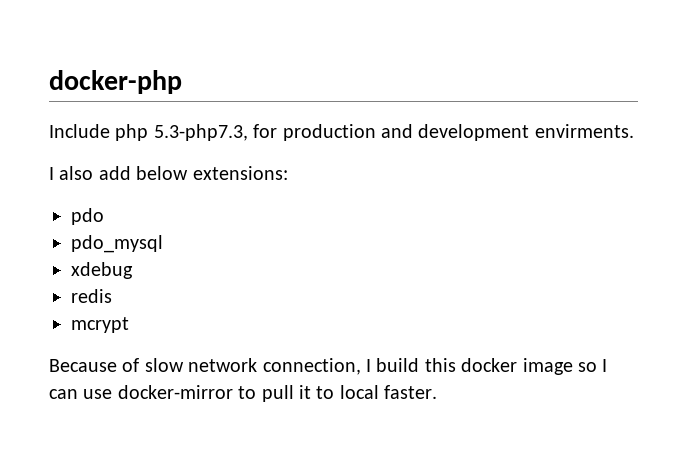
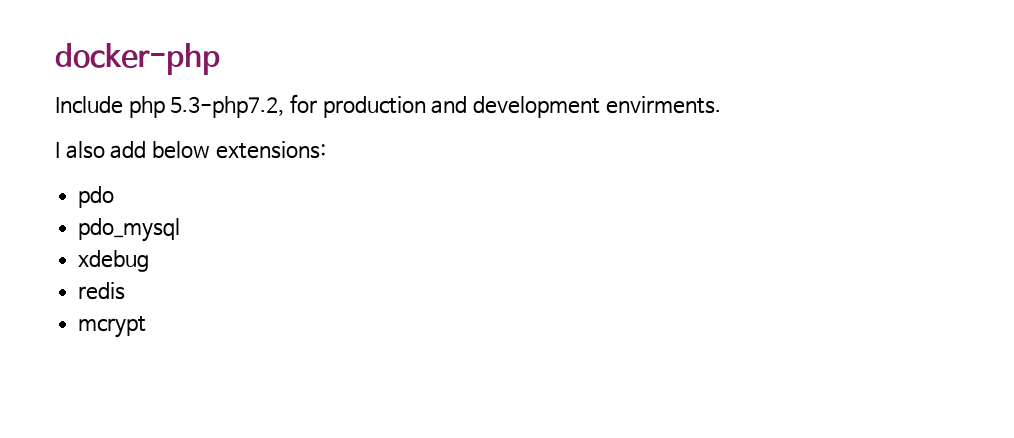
- Include php 5.3-php7.3, for production and development envirments.
+ Include php 5.3-php7.2, for production and development envirments.
- Because of slow network connection, I build this docker image so I can use docker-mirror to pull it to local faster.

